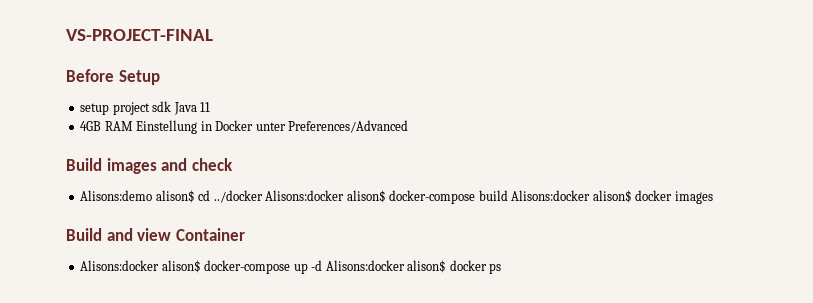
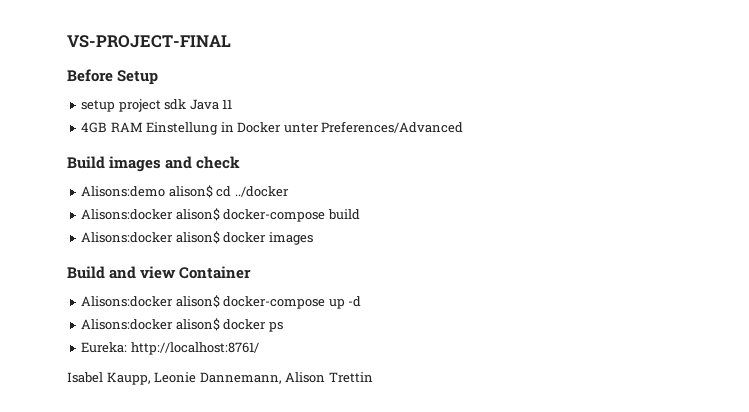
- Alisons:demo alison$ cd ../docker Alisons:docker alison$ docker-compose build Alisons:docker alison$ docker images
+ Alisons:demo alison$ cd ../docker
+ Alisons:docker alison$ docker-compose build
+ Alisons:docker alison$ docker images
- Alisons:docker alison$ docker-compose up -d Alisons:docker alison$ docker ps
+ Alisons:docker alison$ docker-compose up -d
+ Alisons:docker alison$ docker ps
+ Eureka: http://localhost:8761/
+ Isabel Kaupp, Leonie Dannemann, Alison Trettin

